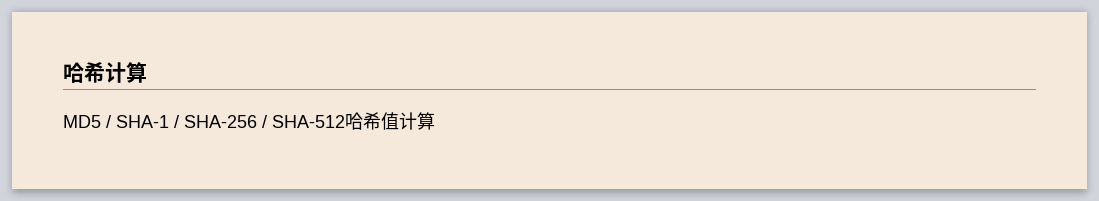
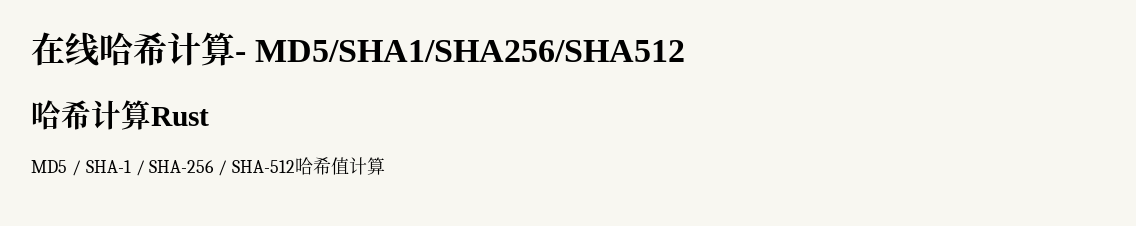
- 哈希计算
+ 在线哈希计算- MD5/SHA1/SHA256/SHA512
+ 哈希计算Rust

